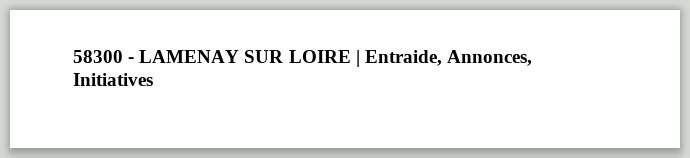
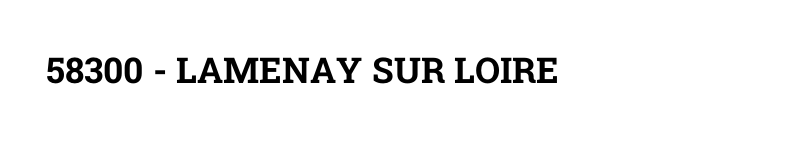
- 58300 - LAMENAY SUR LOIRE | Entraide, Annonces, Initiatives
+ 58300 - LAMENAY SUR LOIRE

